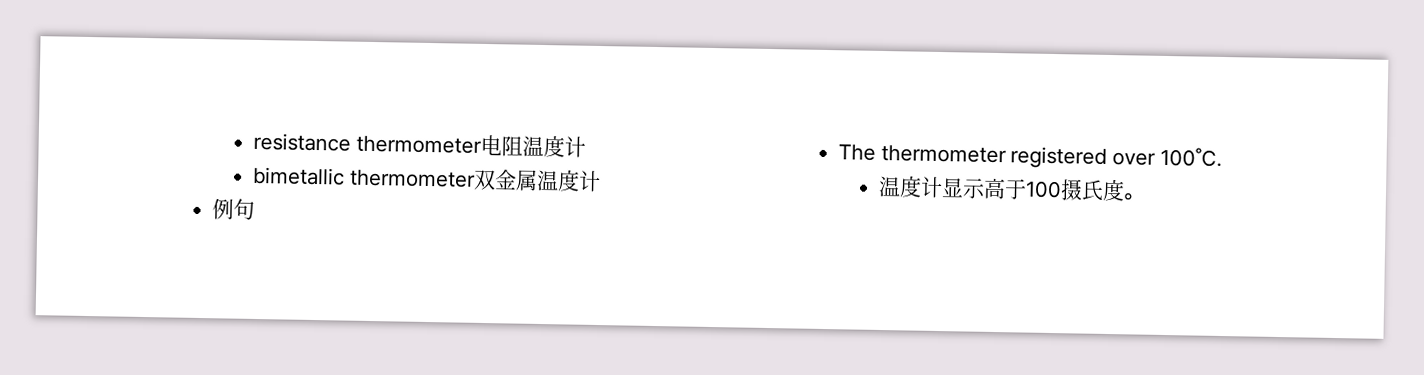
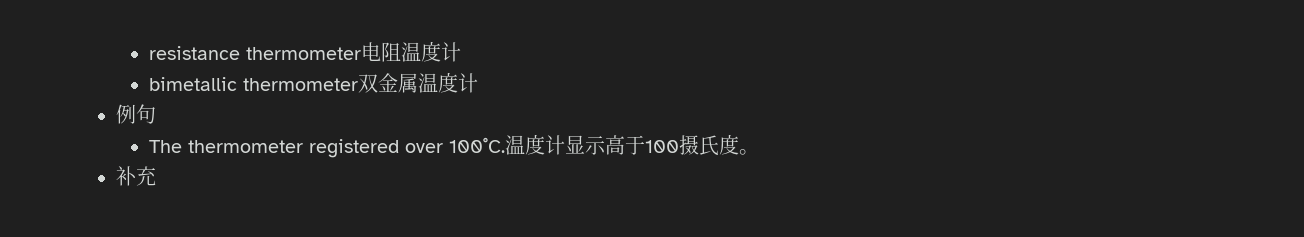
- The thermometer registered over 100˚C.
- 温度计显示高于100摄氏度。
+ The thermometer registered over 100˚C.温度计显示高于100摄氏度。
+ 补充

